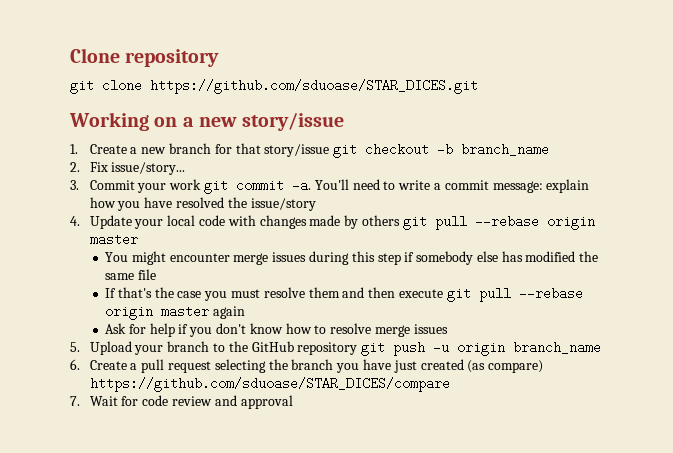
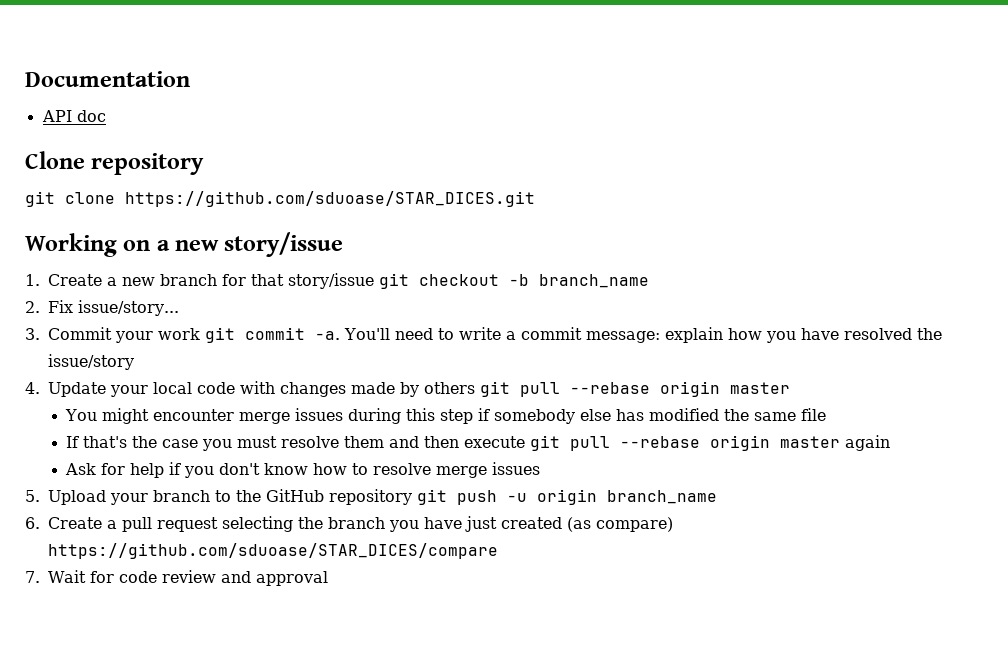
+ Documentation
+ API doc

